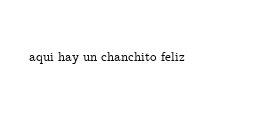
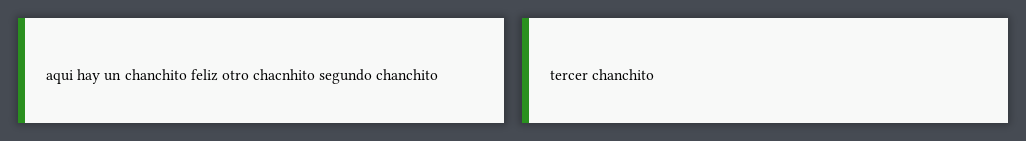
- aqui hay un chanchito feliz
+ aqui hay un chanchito feliz otro chacnhito segundo chanchito tercer chanchito

